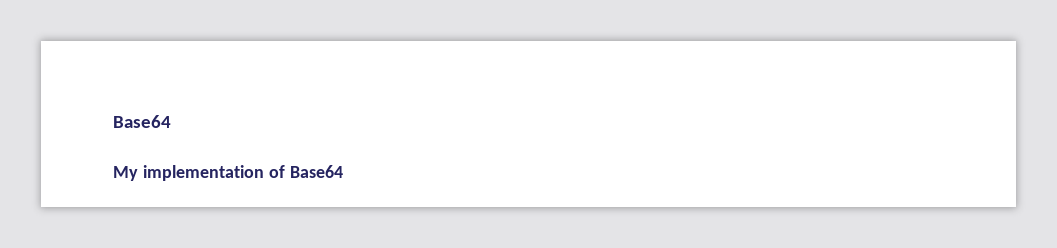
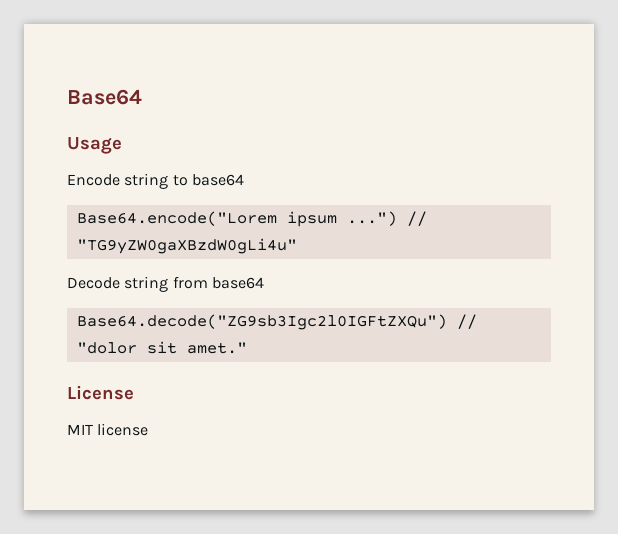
- My implementation of Base64
+ Usage
+ Encode string to base64
+ Base64.encode("Lorem ipsum ...") // "TG9yZW0gaXBzdW0gLi4u"
+ Decode string from base64
+ Base64.decode("ZG9sb3Igc2l0IGFtZXQu") // "dolor sit amet."
+ License
+ MIT license

